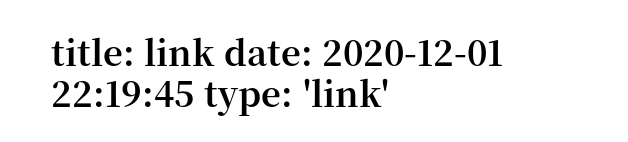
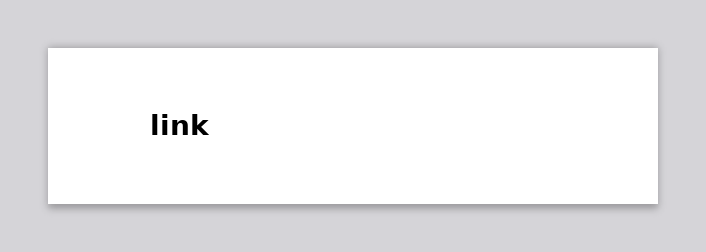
- title: link date: 2020-12-01 22:19:45 type: 'link'
+ link

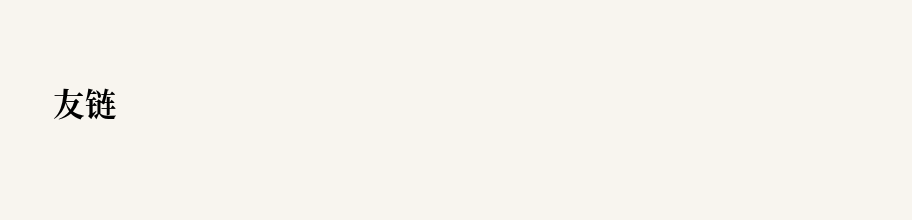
- link
+ 友链

